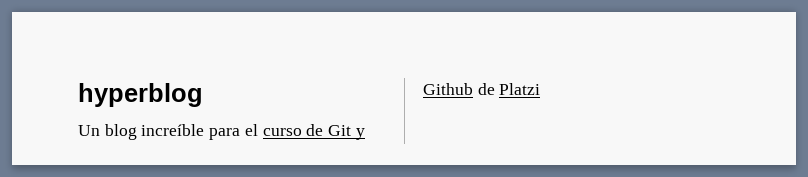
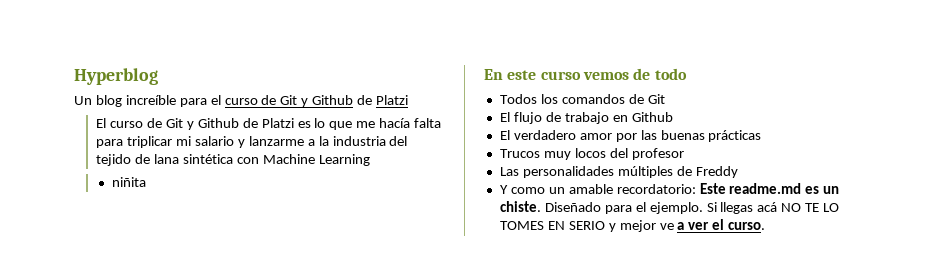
- hyperblog
+ Hyperblog
+ El curso de Git y Github de Platzi es lo que me hacía falta para triplicar mi salario y lanzarme a la industria del tejido de lana sintética con Machine Learning
+ niñita
+ En este curso vemos de todo
+ Todos los comandos de Git
+ El flujo de trabajo en Github
+ El verdadero amor por las buenas prácticas
+ Trucos muy locos del profesor
+ Las personalidades múltiples de Freddy
+ Y como un amable recordatorio: Este readme.md es un chiste. Diseñado para el ejemplo. Si llegas acá NO TE LO TOMES EN SERIO y mejor ve a ver el curso.

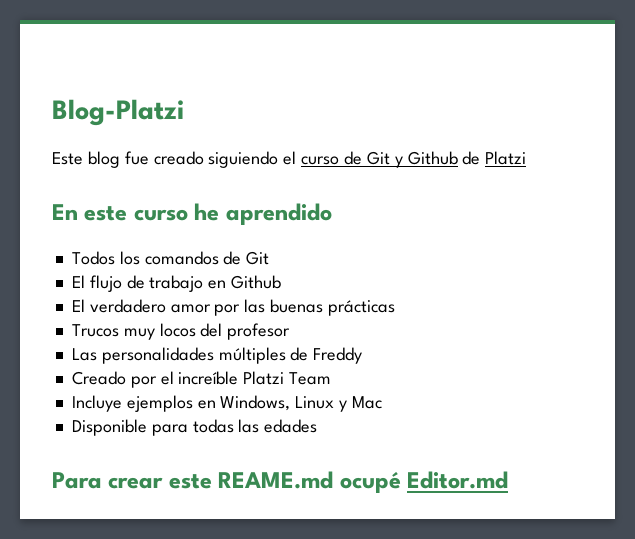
- Hyperblog
- Un blog increíble para el curso de Git y Github de Platzi
+ Blog-Platzi
+ Este blog fue creado siguiendo el curso de Git y Github de Platzi
- El curso de Git y Github de Platzi es lo que me hacía falta para triplicar mi salario y lanzarme a la industria del tejido de lana sintética con Machine Learning
- niñita
- En este curso vemos de todo
+ En este curso he aprendido
- Y como un amable recordatorio: Este readme.md es un chiste. Diseñado para el ejemplo. Si llegas acá NO TE LO TOMES EN SERIO y mejor ve a ver el curso.
+ Creado por el increíble Platzi Team
+ Incluye ejemplos en Windows, Linux y Mac
+ Disponible para todas las edades
+ Para crear este REAME.md ocupé Editor.md

